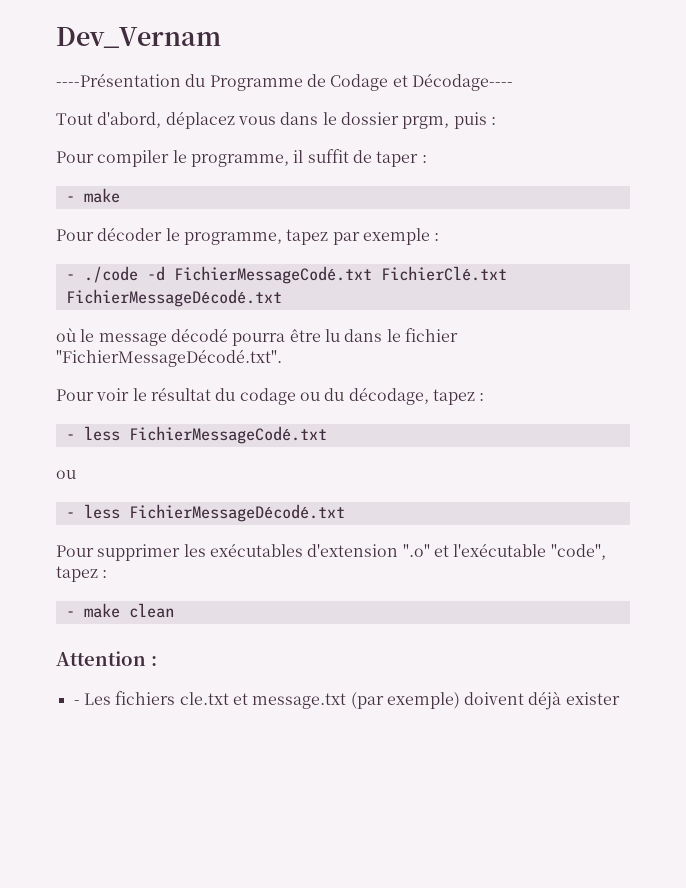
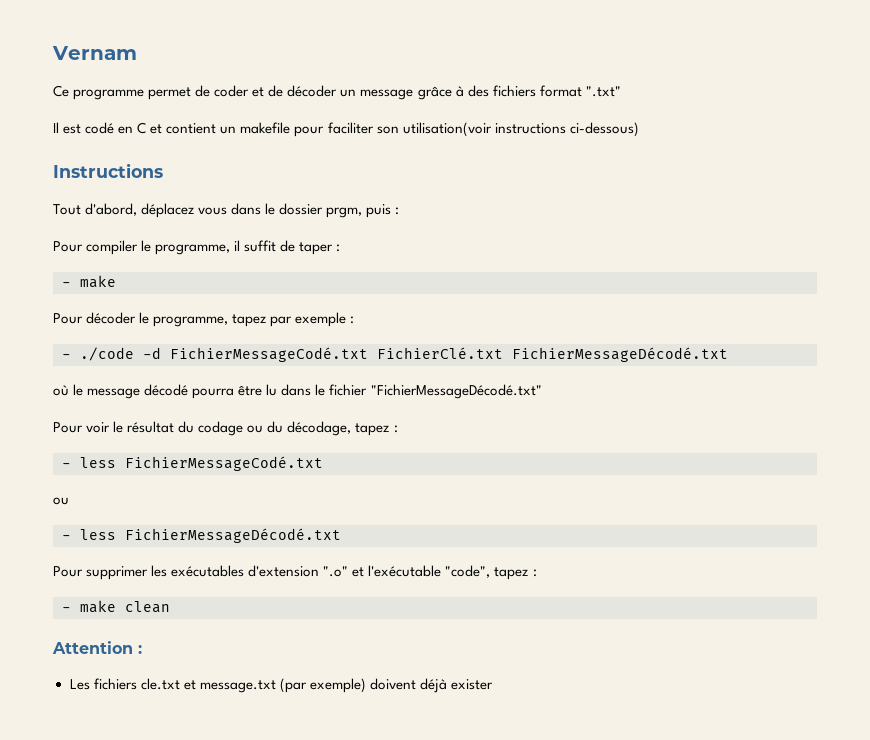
- Dev_Vernam
- ----Présentation du Programme de Codage et Décodage----
+ Vernam
+ Ce programme permet de coder et de décoder un message grâce à des fichiers format ".txt"
+ Il est codé en C et contient un makefile pour faciliter son utilisation(voir instructions ci-dessous)
+ Instructions
- où le message décodé pourra être lu dans le fichier "FichierMessageDécodé.txt".
+ où le message décodé pourra être lu dans le fichier "FichierMessageDécodé.txt"
- - Les fichiers cle.txt et message.txt (par exemple) doivent déjà exister
+ Les fichiers cle.txt et message.txt (par exemple) doivent déjà exister

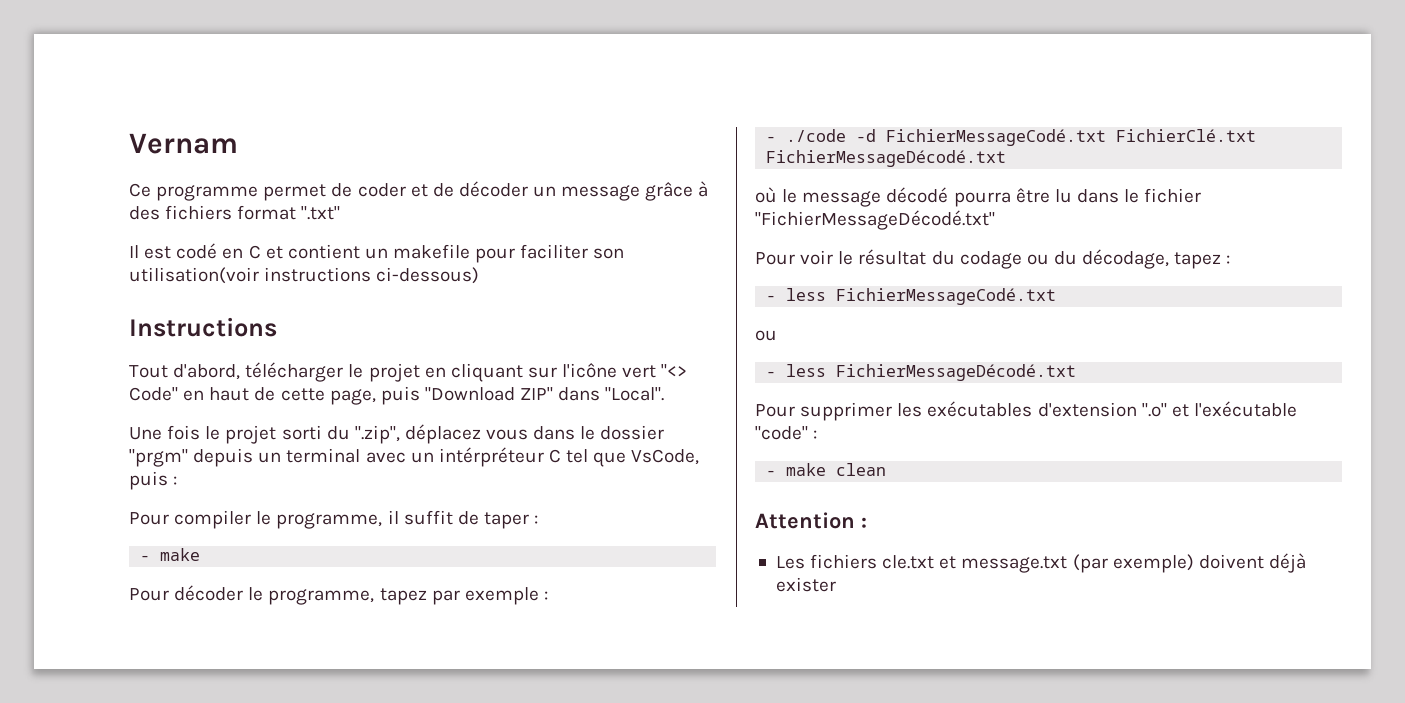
- Tout d'abord, déplacez vous dans le dossier prgm, puis :
+ Tout d'abord, télécharger le projet en cliquant sur l'icône vert "<> Code" en haut de cette page, puis "Download ZIP" dans "Local".
+ Une fois le projet sorti du ".zip", déplacez vous dans le dossier "prgm" depuis un terminal avec un intérpréteur C tel que VsCode, puis :
- Pour supprimer les exécutables d'extension ".o" et l'exécutable "code", tapez :
+ Pour supprimer les exécutables d'extension ".o" et l'exécutable "code" :

